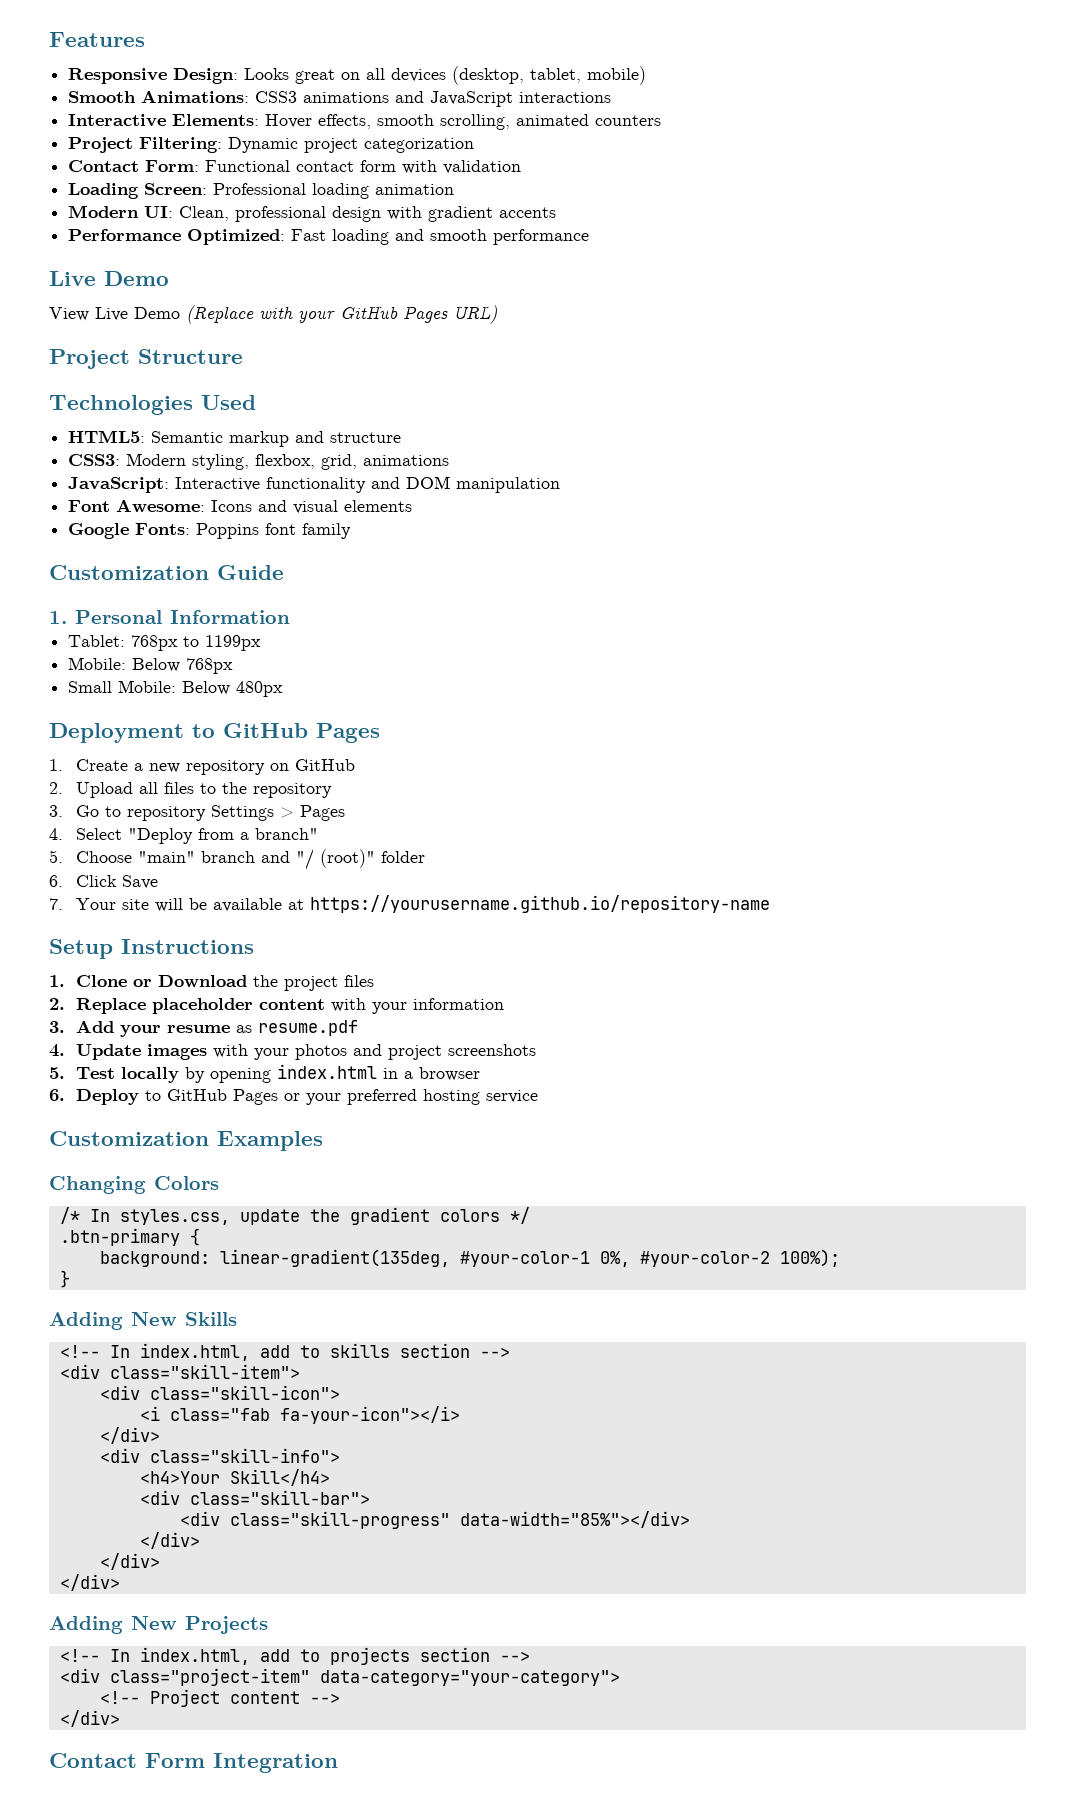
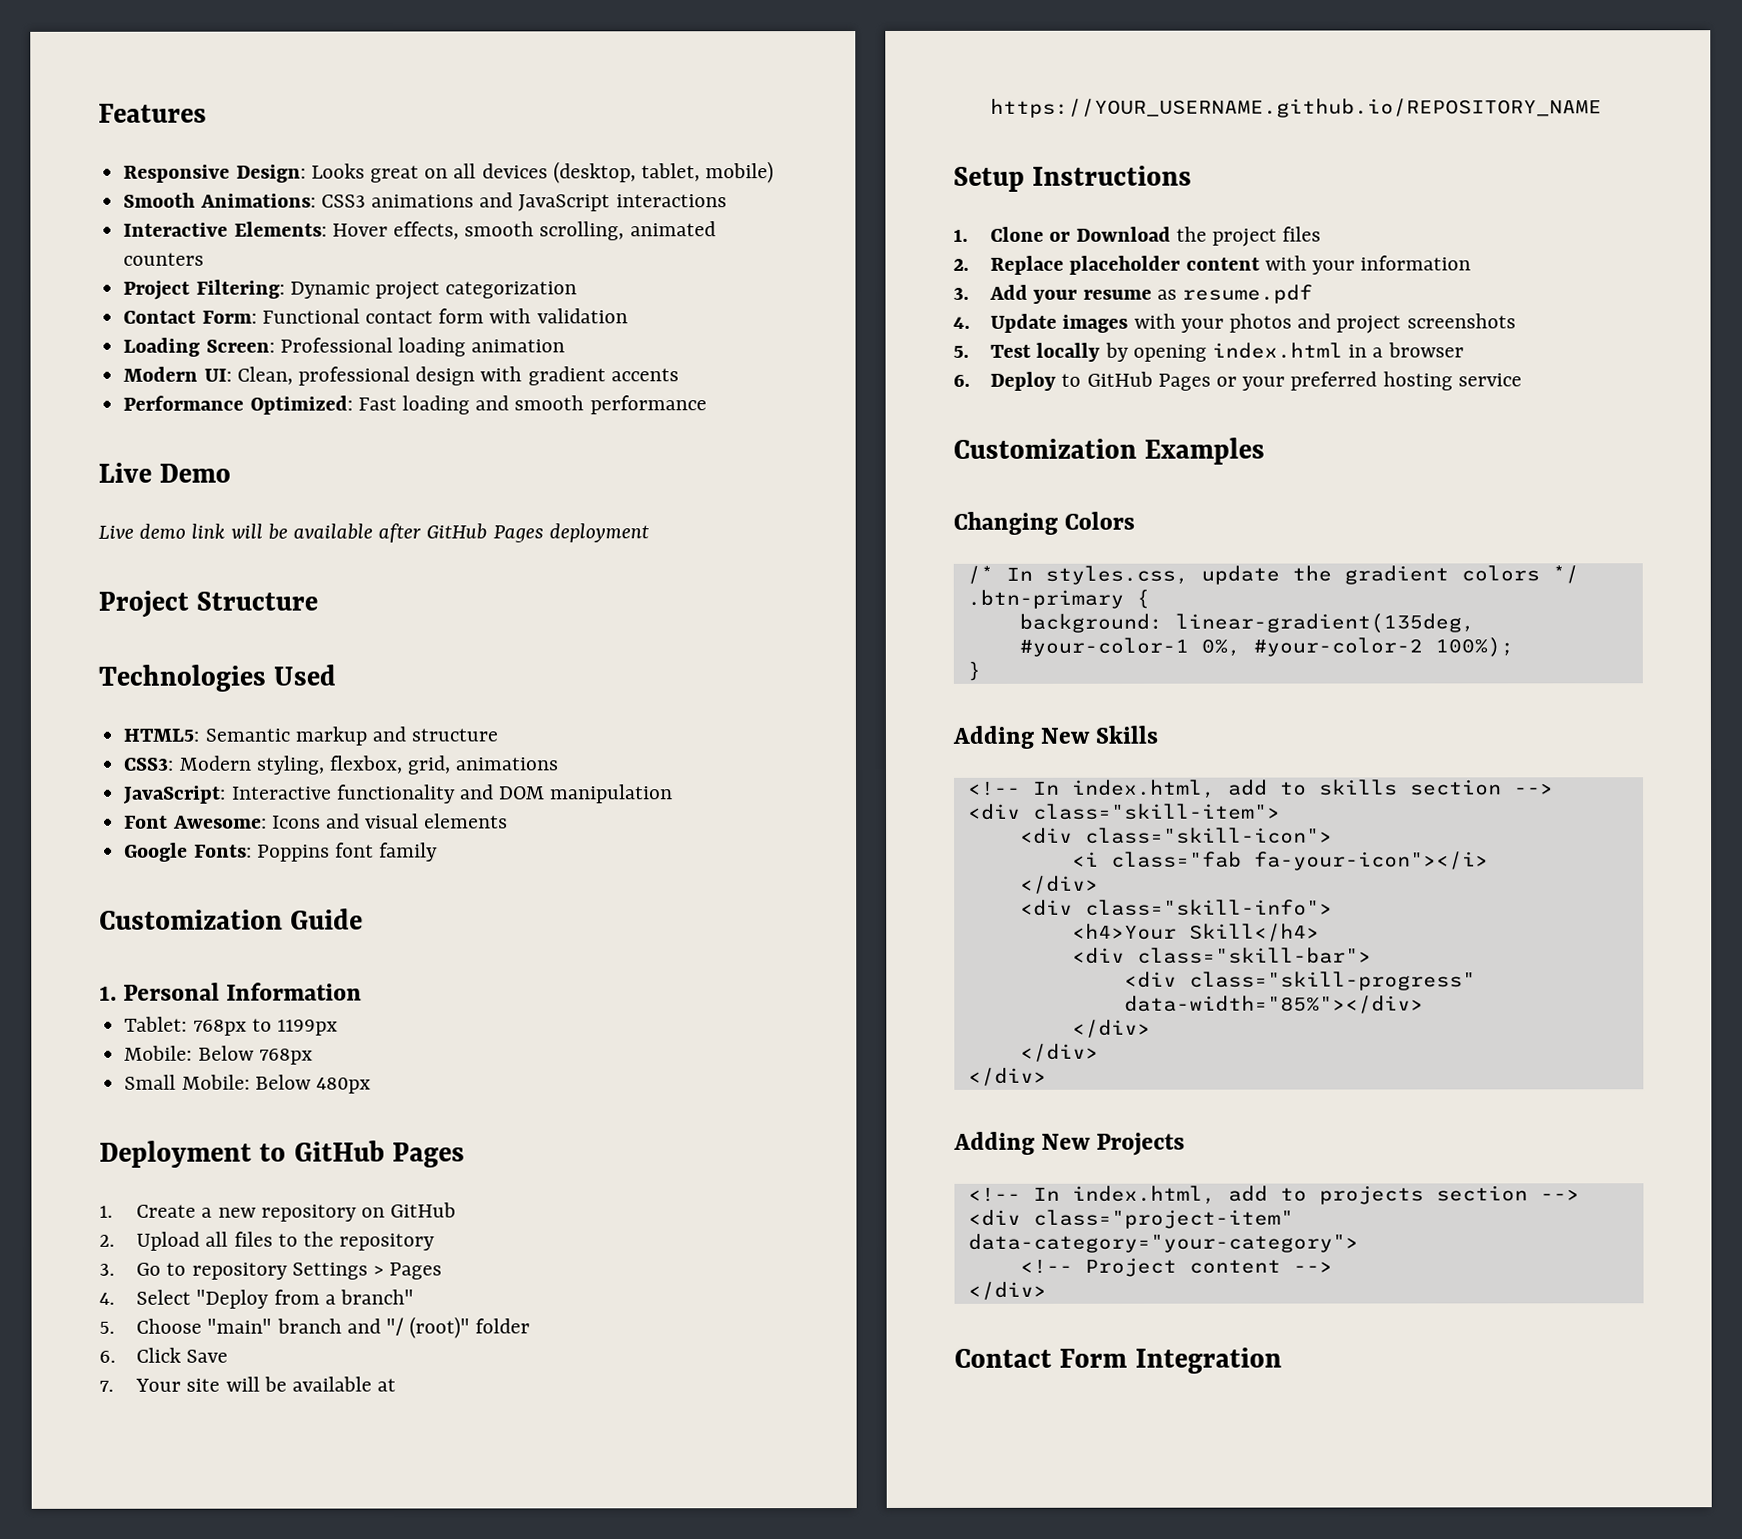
- View Live Demo (Replace with your GitHub Pages URL)
+ Live demo link will be available after GitHub Pages deployment
- 7. Your site will be available at https://yourusername.github.io/repository-name
+ 7. Your site will be available at https://YOUR_USERNAME.github.io/REPOSITORY_NAME

